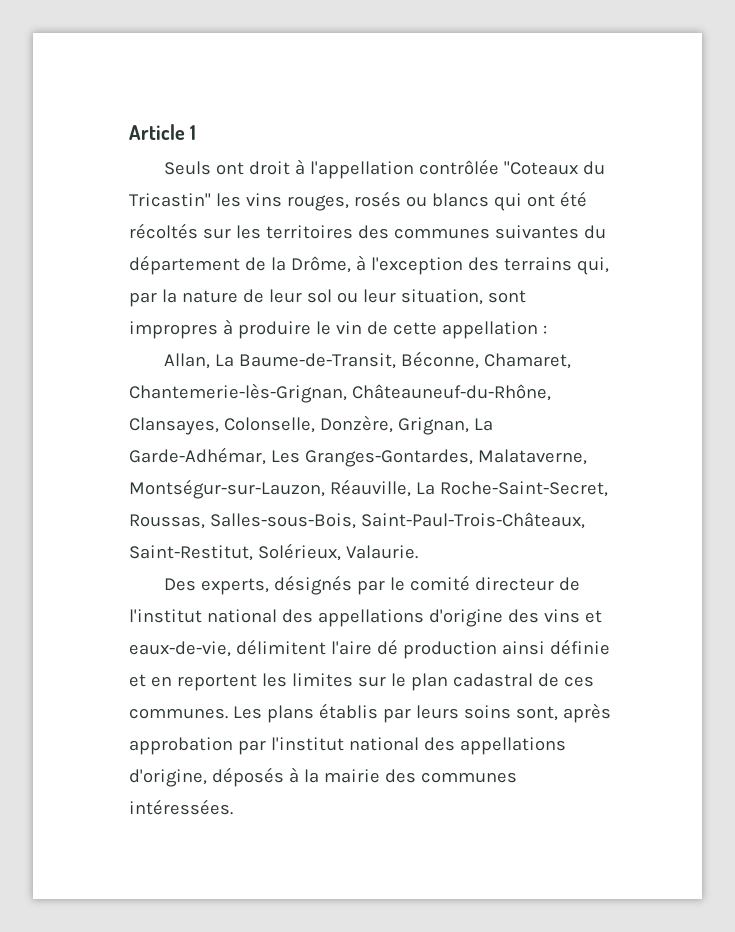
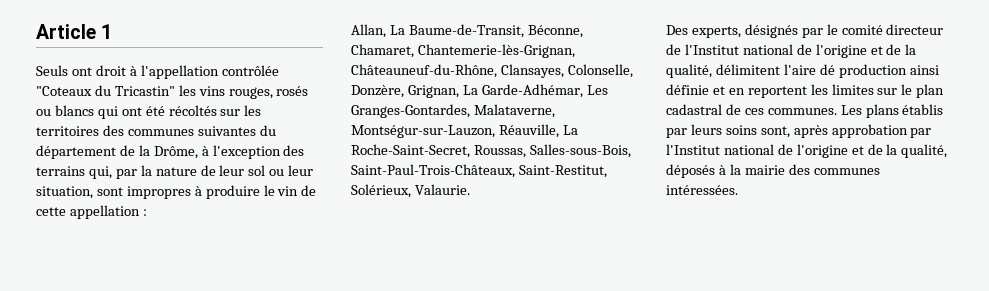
- Des experts, désignés par le comité directeur de l'institut national des appellations d'origine des vins et eaux-de-vie, délimitent l'aire dé production ainsi définie et en reportent les limites sur le plan cadastral de ces communes.
+ Des experts, désignés par le comité directeur de l'Institut national de l'origine et de la qualité, délimitent l'aire dé production ainsi définie et en reportent les limites sur le plan cadastral de ces communes.
- Les plans établis par leurs soins sont, après approbation par l'institut national des appellations d'origine, déposés à la mairie des communes intéressées.
+ Les plans établis par leurs soins sont, après approbation par l'Institut national de l'origine et de la qualité, déposés à la mairie des communes intéressées.

